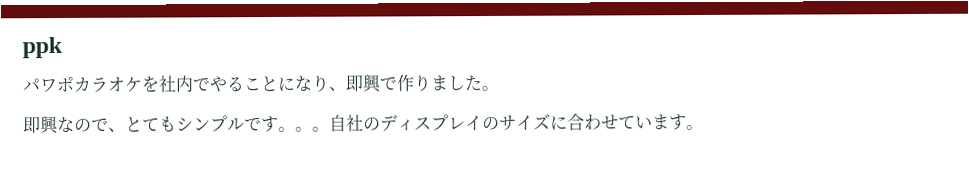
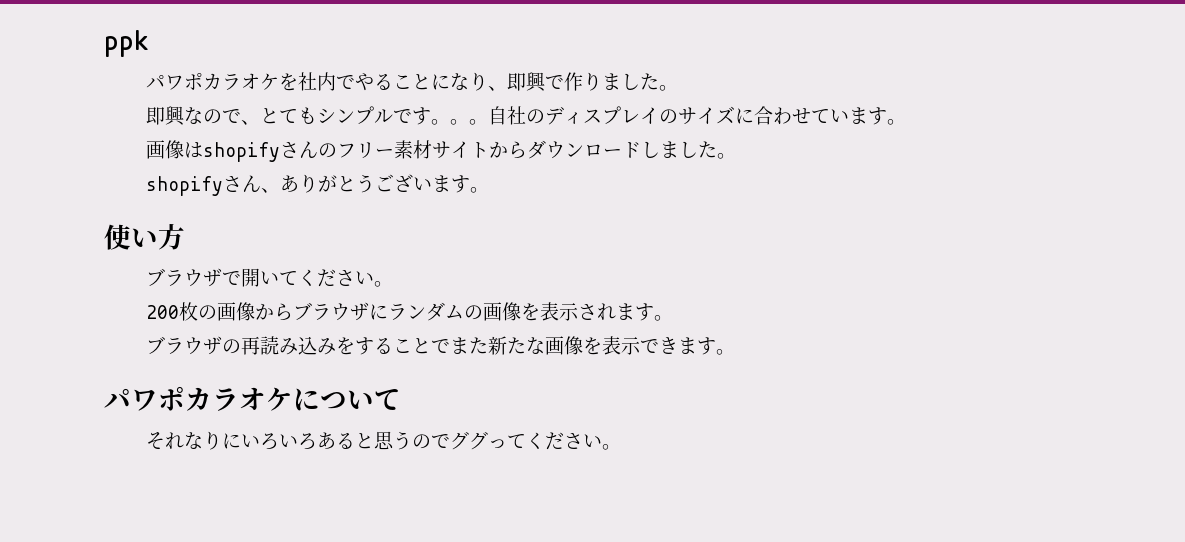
+ 画像はshopifyさんのフリー素材サイトからダウンロードしました。
+ shopifyさん、ありがとうございます。
+ 使い方
+ ブラウザで開いてください。
+ 200枚の画像からブラウザにランダムの画像を表示されます。
+ ブラウザの再読み込みをすることでまた新たな画像を表示できます。
+ パワポカラオケについて
+ それなりにいろいろあると思うのでググってください。

